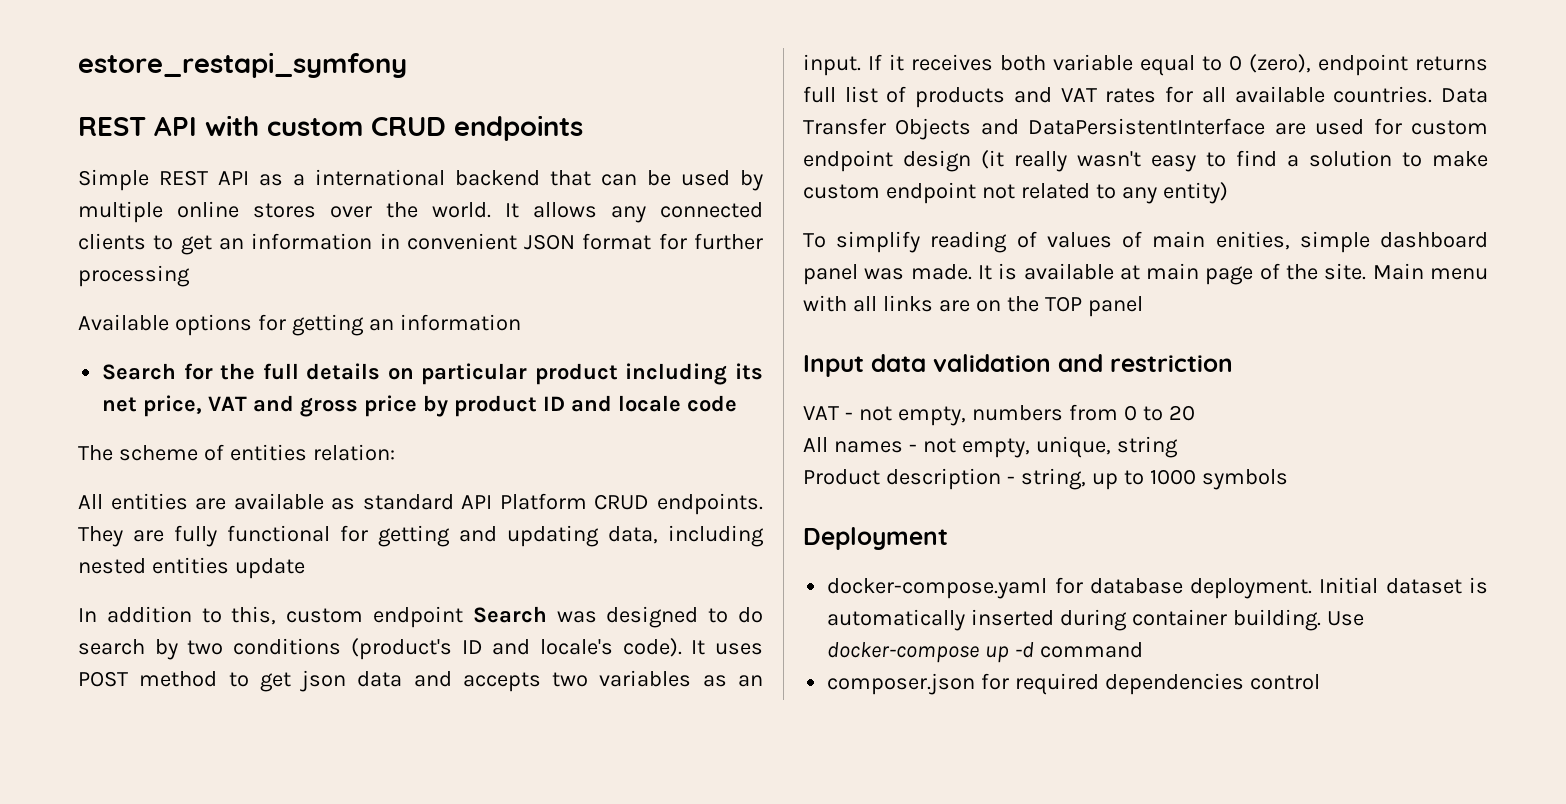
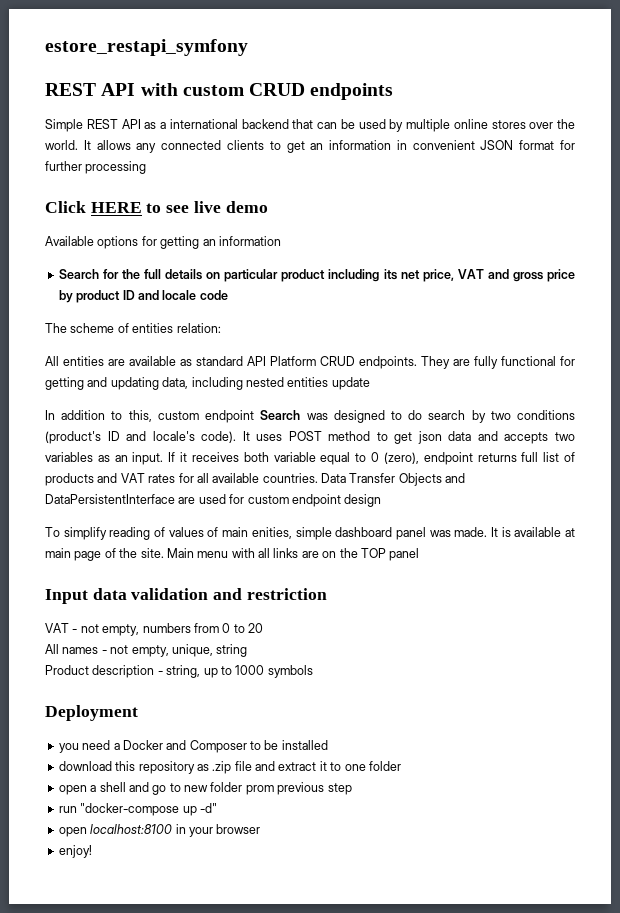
+ Click HERE to see live demo
- Data Transfer Objects and DataPersistentInterface are used for custom endpoint design (it really wasn't easy to find a solution to make custom endpoint not related to any entity)
+ Data Transfer Objects and DataPersistentInterface are used for custom endpoint design
- docker-compose.yaml for database deployment. Initial dataset is automatically inserted during container building. Use docker-compose up -d command
- composer.json for required dependencies control
+ you need a Docker and Composer to be installed
+ download this repository as .zip file and extract it to one folder
+ open a shell and go to new folder prom previous step
+ run "docker-compose up -d"
+ open localhost:8100 in your browser
+ enjoy!

